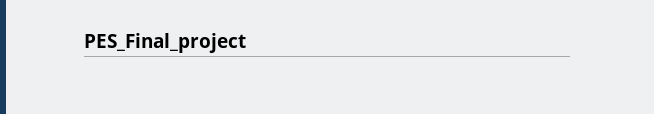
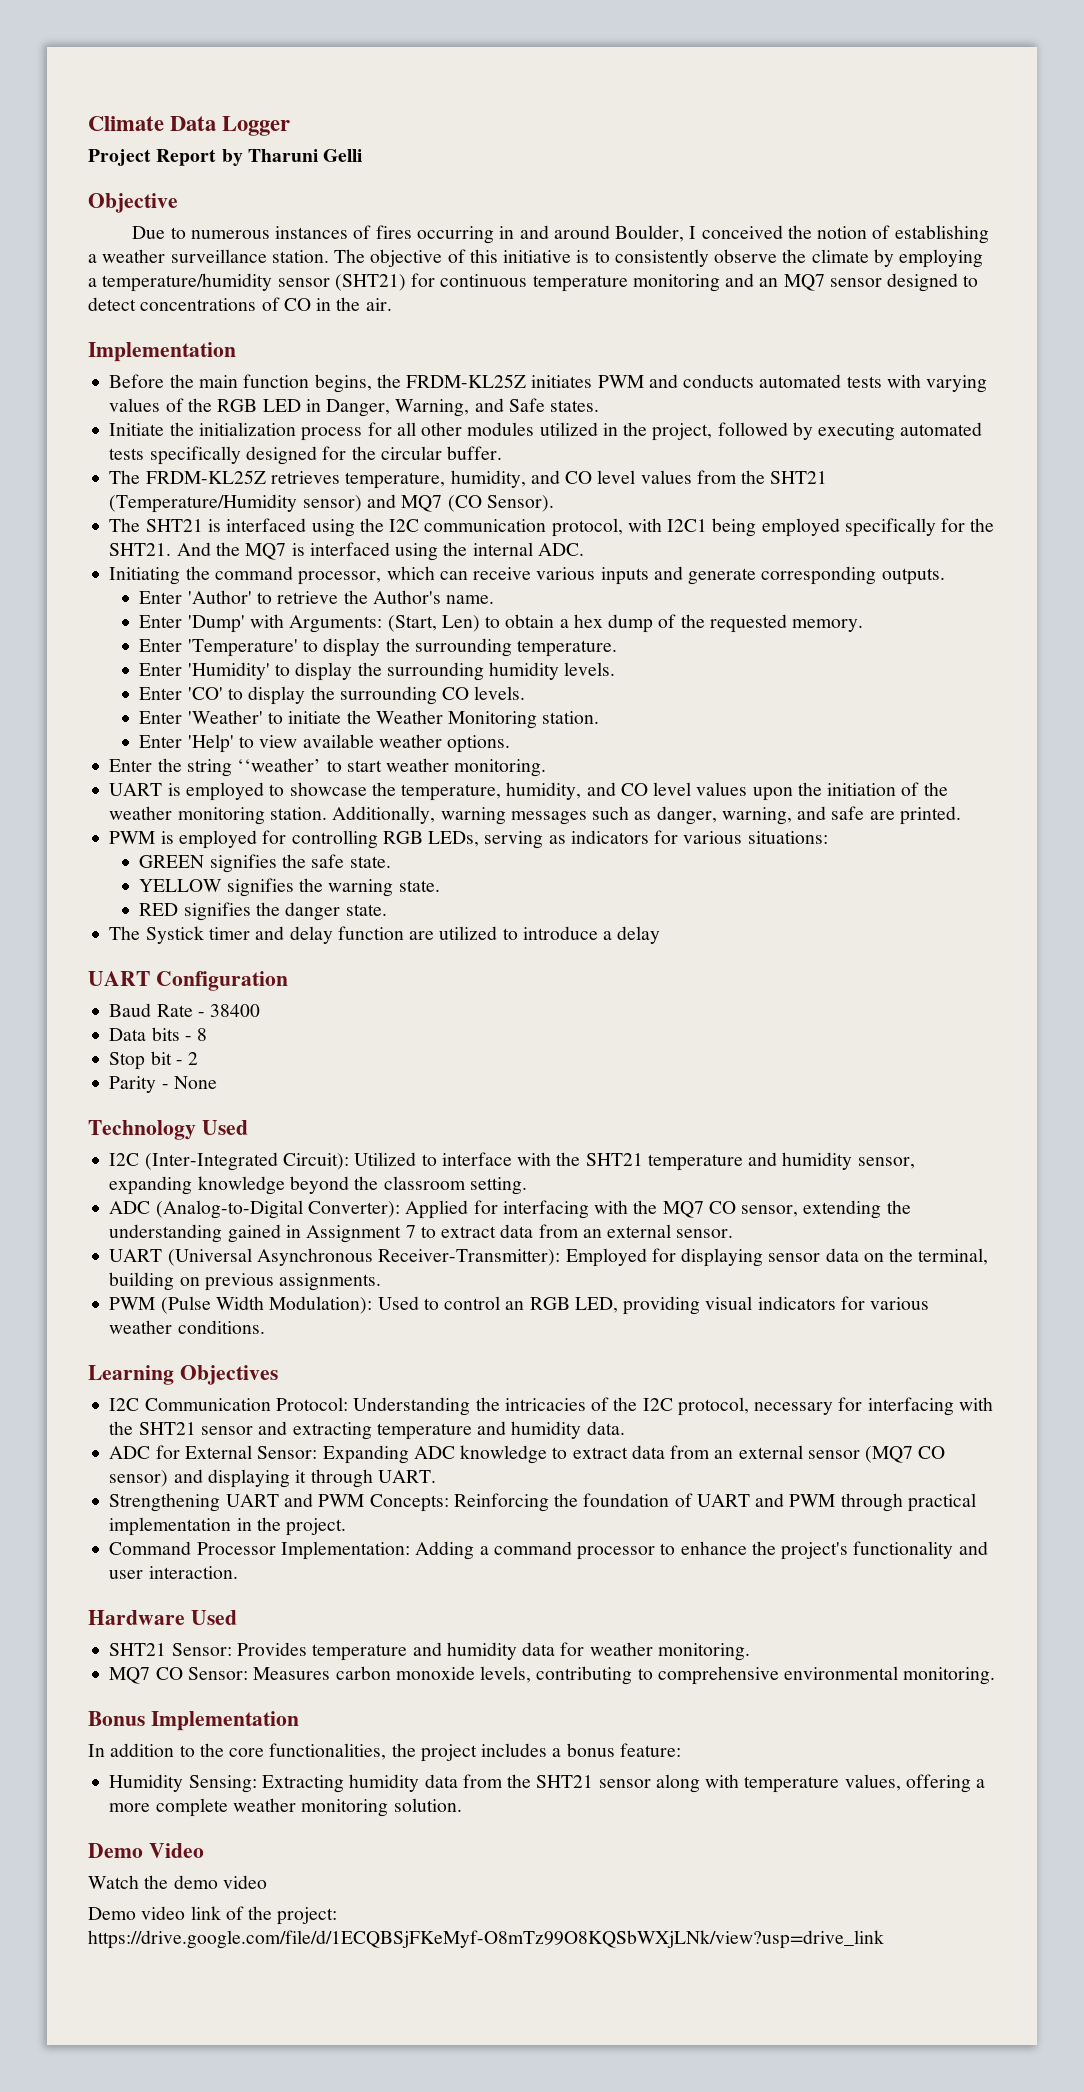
- PES_Final_project
+ Climate Data Logger
+ Project Report by Tharuni Gelli
+ Objective
+ Due to numerous instances of fires occurring in and around Boulder, I conceived the notion of establishing a weather surveillance station. The objective of this initiative is to consistently observe the climate by employing a temperature/humidity sensor (SHT21) for continuous temperature monitoring and an MQ7 sensor designed to detect concentrations of CO in the air.
+ Implementation
+ Before the main function begins, the FRDM-KL25Z initiates PWM and conducts automated tests with varying values of the RGB LED in Danger, Warning, and Safe states.
+ Initiate the initialization process for all other modules utilized in the project, followed by executing automated tests specifically designed for the circular buffer.
+ The FRDM-KL25Z retrieves temperature, humidity, and CO level values from the SHT21 (Temperature/Humidity sensor) and MQ7 (CO Sensor).
+ The SHT21 is interfaced using the I2C communication protocol, with I2C1 being employed specifically for the SHT21. And the MQ7 is interfaced using the internal ADC.
+ Initiating the command processor, which can receive various inputs and generate corresponding outputs.
+ Enter 'Author' to retrieve the Author's name.
+ Enter 'Dump' with Arguments: (Start, Len) to obtain a hex dump of the requested memory.
+ Enter 'Temperature' to display the surrounding temperature.
+ Enter 'Humidity' to display the surrounding humidity levels.
+ Enter 'CO' to display the surrounding CO levels.
+ Enter 'Weather' to initiate the Weather Monitoring station.
+ Enter 'Help' to view available weather options.
+ Enter the string ‘‘weather’ to start weather monitoring.
+ UART is employed to showcase the temperature, humidity, and CO level values upon the initiation of the weather monitoring station. Additionally, warning messages such as danger, warning, and safe are printed.
+ PWM is employed for controlling RGB LEDs, serving as indicators for various situations:
+ GREEN signifies the safe state.
+ YELLOW signifies the warning state.
+ RED signifies the danger state.
+ The Systick timer and delay function are utilized to introduce a delay
+ UART Configuration
+ Baud Rate - 38400
+ Data bits - 8
+ Stop bit - 2
+ Parity - None
+ Technology Used
+ I2C (Inter-Integrated Circuit): Utilized to interface with the SHT21 temperature and humidity sensor, expanding knowledge beyond the classroom setting.
+ ADC (Analog-to-Digital Converter): Applied for interfacing with the MQ7 CO sensor, extending the understanding gained in Assignment 7 to extract data from an external sensor.
+ UART (Universal Asynchronous Receiver-Transmitter): Employed for displaying sensor data on the terminal, building on previous assignments.
+ PWM (Pulse Width Modulation): Used to control an RGB LED, providing visual indicators for various weather conditions.
+ Learning Objectives
+ I2C Communication Protocol: Understanding the intricacies of the I2C protocol, necessary for interfacing with the SHT21 sensor and extracting temperature and humidity data.
+ ADC for External Sensor: Expanding ADC knowledge to extract data from an external sensor (MQ7 CO sensor) and displaying it through UART.
+ Strengthening UART and PWM Concepts: Reinforcing the foundation of UART and PWM through practical implementation in the project.
+ Command Processor Implementation: Adding a command processor to enhance the project's functionality and user interaction.
+ Hardware Used
+ SHT21 Sensor: Provides temperature and humidity data for weather monitoring.
+ MQ7 CO Sensor: Measures carbon monoxide levels, contributing to comprehensive environmental monitoring.
+ Bonus Implementation
+ In addition to the core functionalities, the project includes a bonus feature:
+ Humidity Sensing: Extracting humidity data from the SHT21 sensor along with temperature values, offering a more complete weather monitoring solution.
+ Demo Video
+ Watch the demo video
+ Demo video link of the project: https://drive.google.com/file/d/1ECQBSjFKeMyf-O8mTz99O8KQSbWXjLNk/view?usp=drive_link

